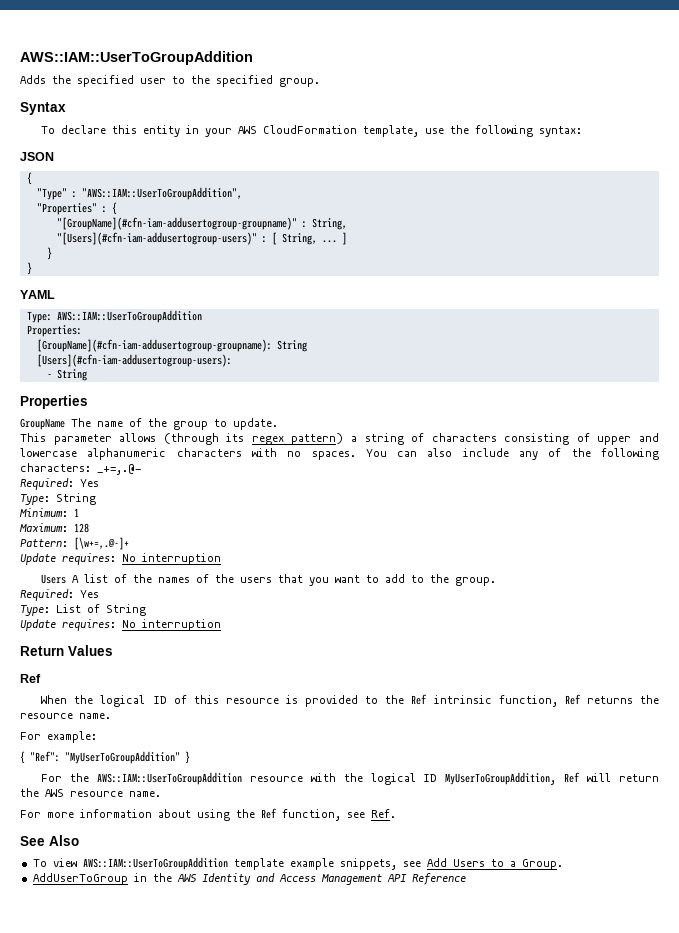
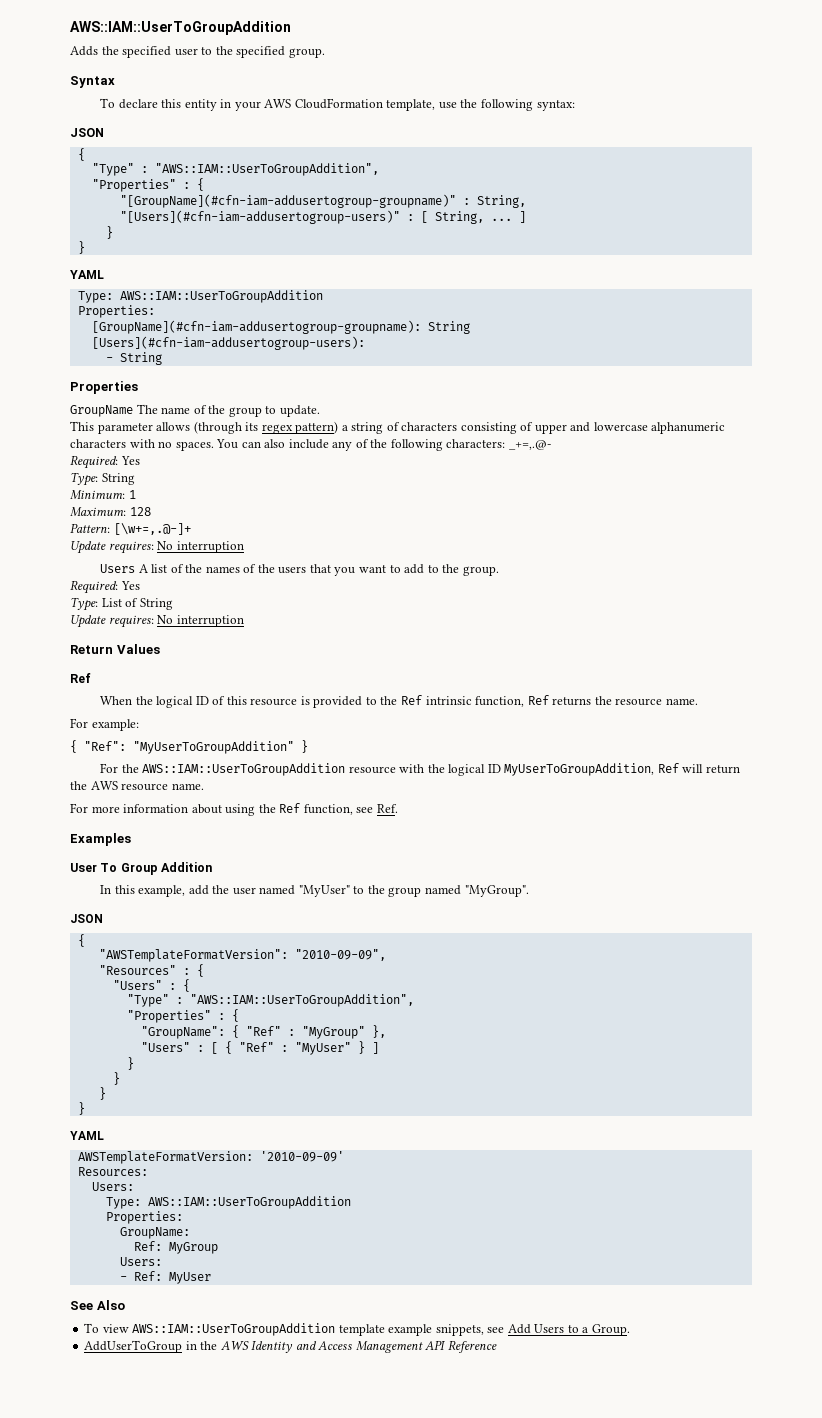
+ Examples
+ User To Group Addition
+ In this example, add the user named "MyUser" to the group named "MyGroup".
+ JSON
+ {
+ "AWSTemplateFormatVersion": "2010-09-09",
+ "Resources" : {
+ "Users" : {
+ "Type" : "AWS::IAM::UserToGroupAddition",
+ "Properties" : {
+ "GroupName": { "Ref" : "MyGroup" },
+ "Users" : [ { "Ref" : "MyUser" } ]
+ }
+ }
+ }
+ }
+ YAML
+ AWSTemplateFormatVersion: '2010-09-09'
+ Resources:
+ Users:
+ Type: AWS::IAM::UserToGroupAddition
+ Properties:
+ GroupName:
+ Ref: MyGroup
+ Users:
+ - Ref: MyUser

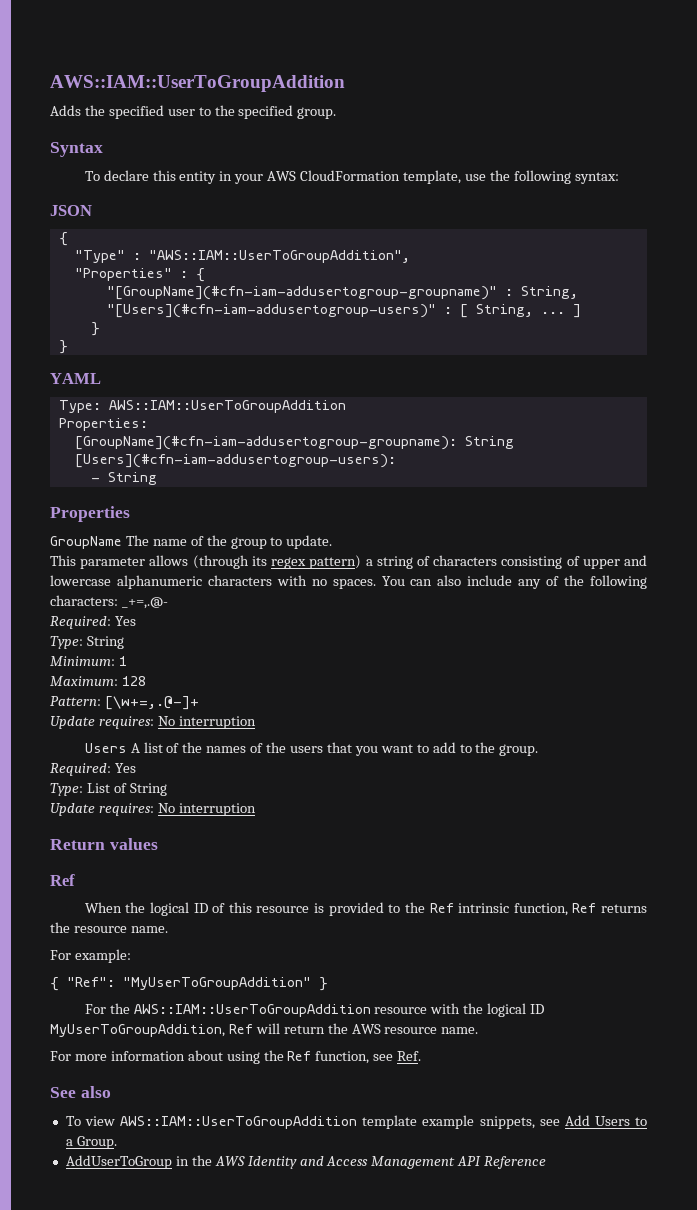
- Return Values
+ Return values
- Examples
- User To Group Addition
- In this example, add the user named "MyUser" to the group named "MyGroup".
- JSON
- {
- "AWSTemplateFormatVersion": "2010-09-09",
- "Resources" : {
- "Users" : {
- "Type" : "AWS::IAM::UserToGroupAddition",
- "Properties" : {
- "GroupName": { "Ref" : "MyGroup" },
- "Users" : [ { "Ref" : "MyUser" } ]
- }
- }
- }
- }
- YAML
- AWSTemplateFormatVersion: '2010-09-09'
- Resources:
- Users:
- Type: AWS::IAM::UserToGroupAddition
- Properties:
- GroupName:
- Ref: MyGroup
- Users:
- - Ref: MyUser
- See Also
+ See also

